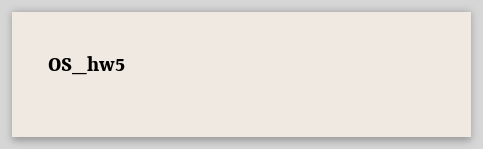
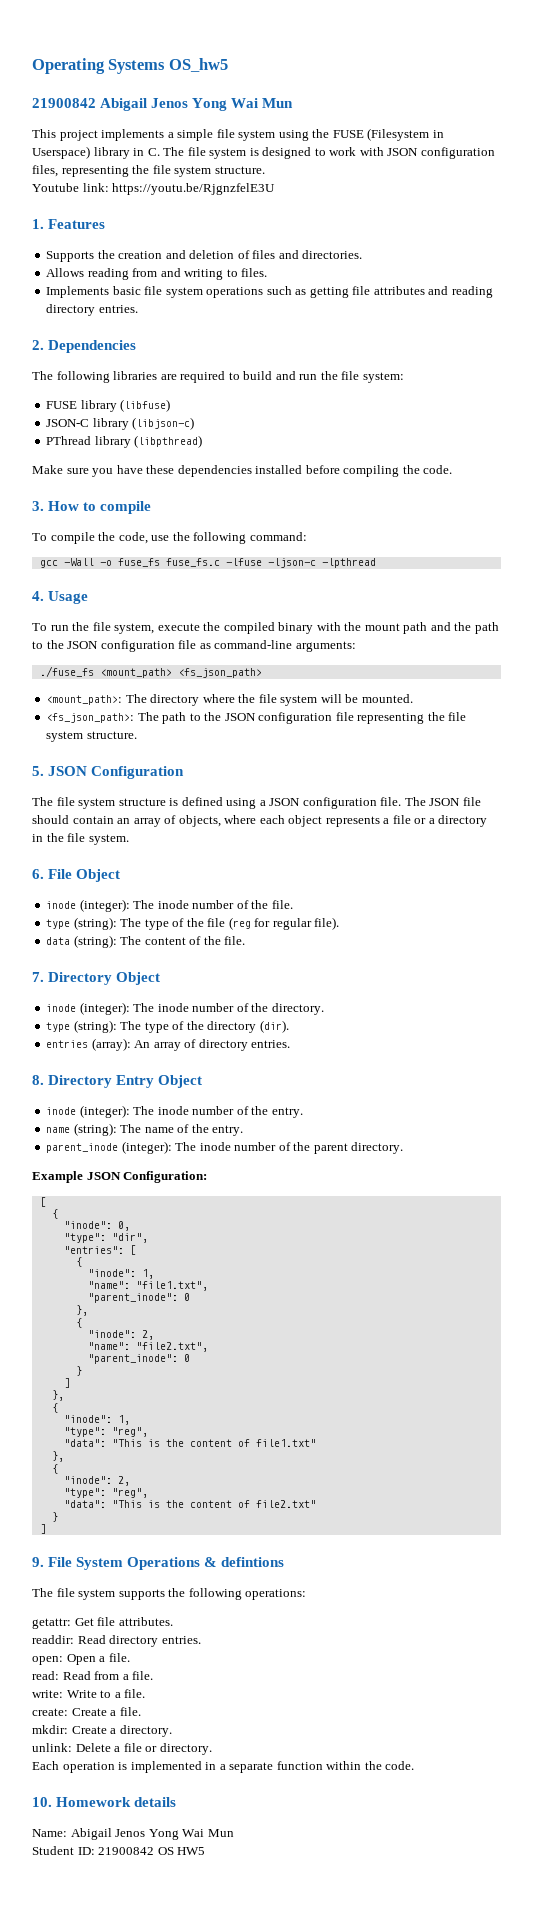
- OS_hw5
+ Operating Systems OS_hw5
+ 21900842 Abigail Jenos Yong Wai Mun
+ This project implements a simple file system using the FUSE (Filesystem in Userspace) library in C. The file system is designed to work with JSON configuration files, representing the file system structure.
+ Youtube link: https://youtu.be/RjgnzfelE3U
+ 1. Features
+ Supports the creation and deletion of files and directories.
+ Allows reading from and writing to files.
+ Implements basic file system operations such as getting file attributes and reading directory entries.
+ 2. Dependencies
+ The following libraries are required to build and run the file system:
+ FUSE library (libfuse)
+ JSON-C library (libjson-c)
+ PThread library (libpthread)
+ Make sure you have these dependencies installed before compiling the code.
+ 3. How to compile
+ To compile the code, use the following command:
+ gcc -Wall -o fuse_fs fuse_fs.c -lfuse -ljson-c -lpthread
+ 4. Usage
+ To run the file system, execute the compiled binary with the mount path and the path to the JSON configuration file as command-line arguments:
+ ./fuse_fs <mount_path> <fs_json_path>
+ <mount_path>: The directory where the file system will be mounted.
+ <fs_json_path>: The path to the JSON configuration file representing the file system structure.
+ 5. JSON Configuration
+ The file system structure is defined using a JSON configuration file. The JSON file should contain an array of objects, where each object represents a file or a directory in the file system.
+ 6. File Object
+ inode (integer): The inode number of the file.
+ type (string): The type of the file (reg for regular file).
+ data (string): The content of the file.
+ 7. Directory Object
+ inode (integer): The inode number of the directory.
+ type (string): The type of the directory (dir).
+ entries (array): An array of directory entries.
+ 8. Directory Entry Object
+ inode (integer): The inode number of the entry.
+ name (string): The name of the entry.
+ parent_inode (integer): The inode number of the parent directory.
+ Example JSON Configuration:
+ [
+ {
+ "inode": 0,
+ "type": "dir",
+ "entries": [
+ {
+ "inode": 1,
+ "name": "file1.txt",
+ "parent_inode": 0
+ },
+ {
+ "inode": 2,
+ "name": "file2.txt",
+ "parent_inode": 0
+ }
+ ]
+ },
+ {
+ "inode": 1,
+ "type": "reg",
+ "data": "This is the content of file1.txt"
+ },
+ {
+ "inode": 2,
+ "type": "reg",
+ "data": "This is the content of file2.txt"
+ }
+ ]
+ 9. File System Operations & defintions
+ The file system supports the following operations:
+ getattr: Get file attributes.
+ readdir: Read directory entries.
+ open: Open a file.
+ read: Read from a file.
+ write: Write to a file.
+ create: Create a file.
+ mkdir: Create a directory.
+ unlink: Delete a file or directory.
+ Each operation is implemented in a separate function within the code.
+ 10. Homework details
+ Name: Abigail Jenos Yong Wai Mun
+ Student ID: 21900842 OS HW5

